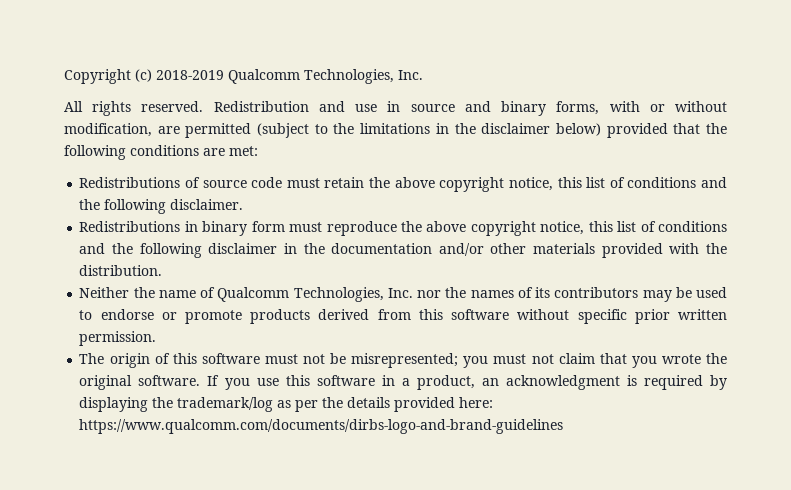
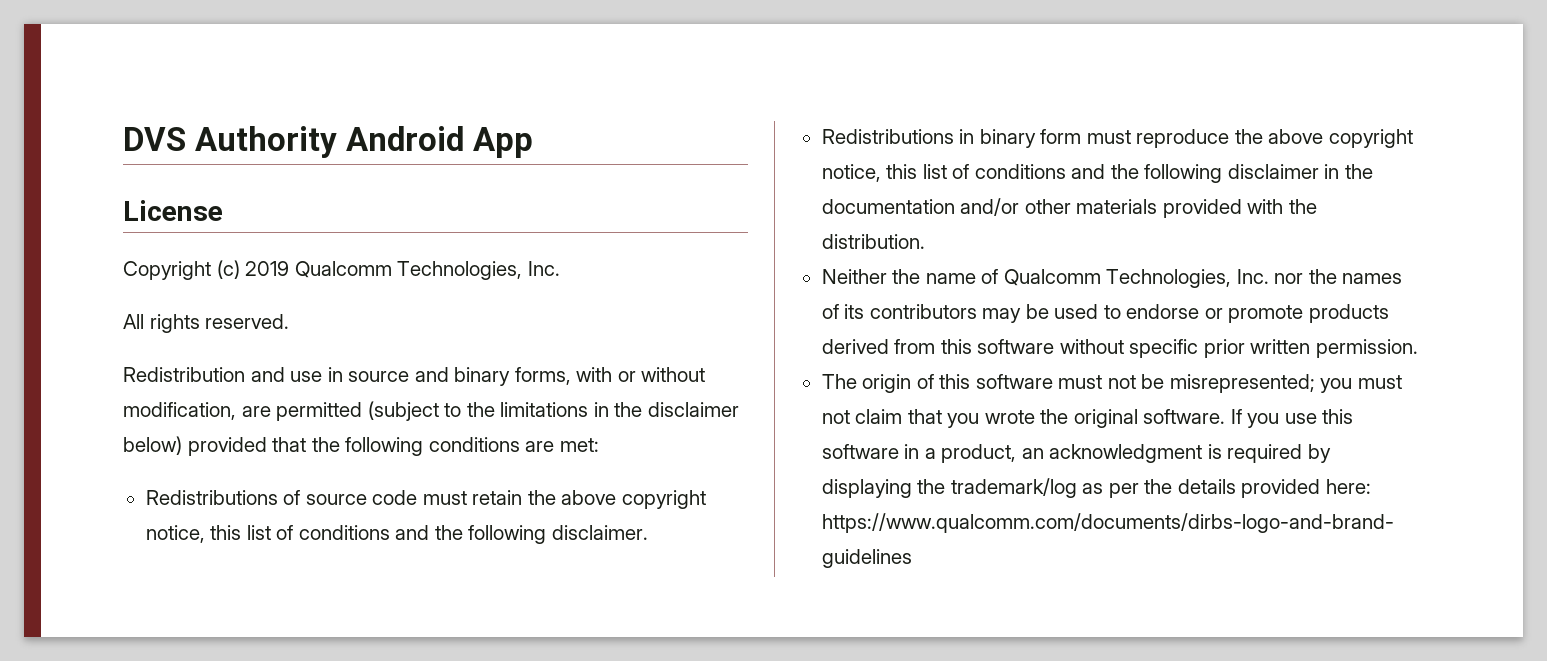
+ DVS Authority Android App
+ License
- Copyright (c) 2018-2019 Qualcomm Technologies, Inc.
+ Copyright (c) 2019 Qualcomm Technologies, Inc.
- All rights reserved. Redistribution and use in source and binary forms, with or without modification, are permitted (subject to the limitations in the disclaimer below) provided that the following conditions are met:
+ All rights reserved.
+ Redistribution and use in source and binary forms, with or without modification, are permitted (subject to the limitations in the disclaimer below) provided that the following conditions are met:

